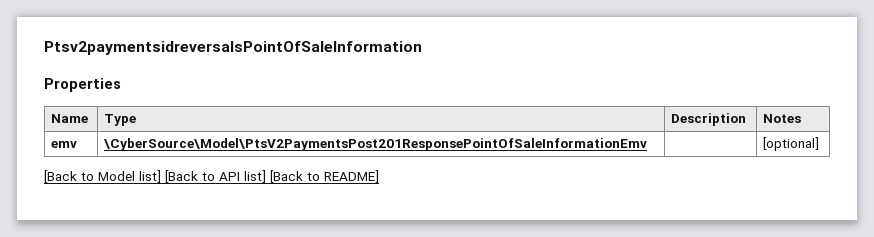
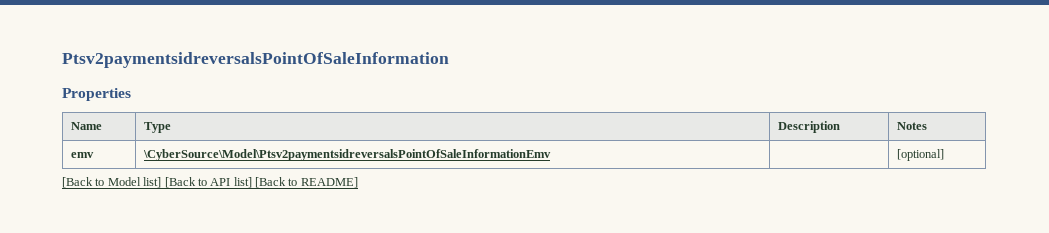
- emv | \CyberSource\Model\PtsV2PaymentsPost201ResponsePointOfSaleInformationEmv | | [optional]
+ emv | \CyberSource\Model\Ptsv2paymentsidreversalsPointOfSaleInformationEmv | | [optional]

